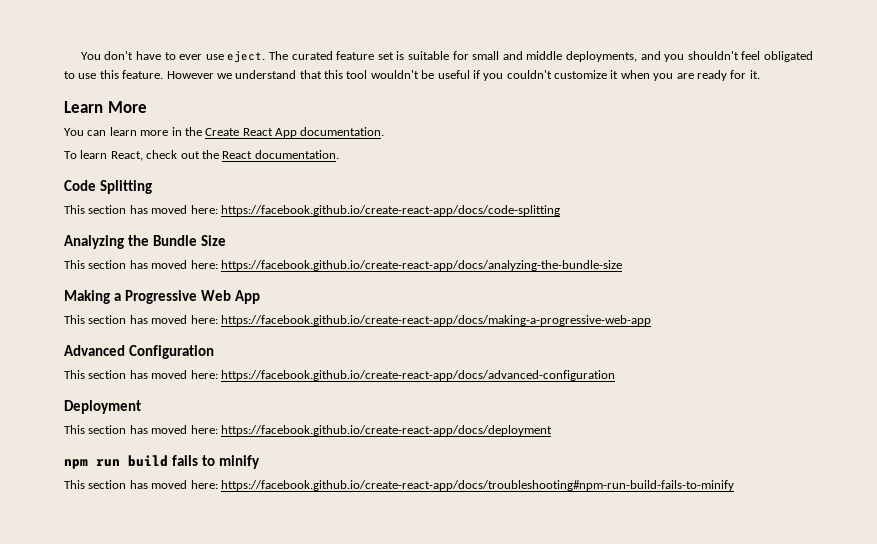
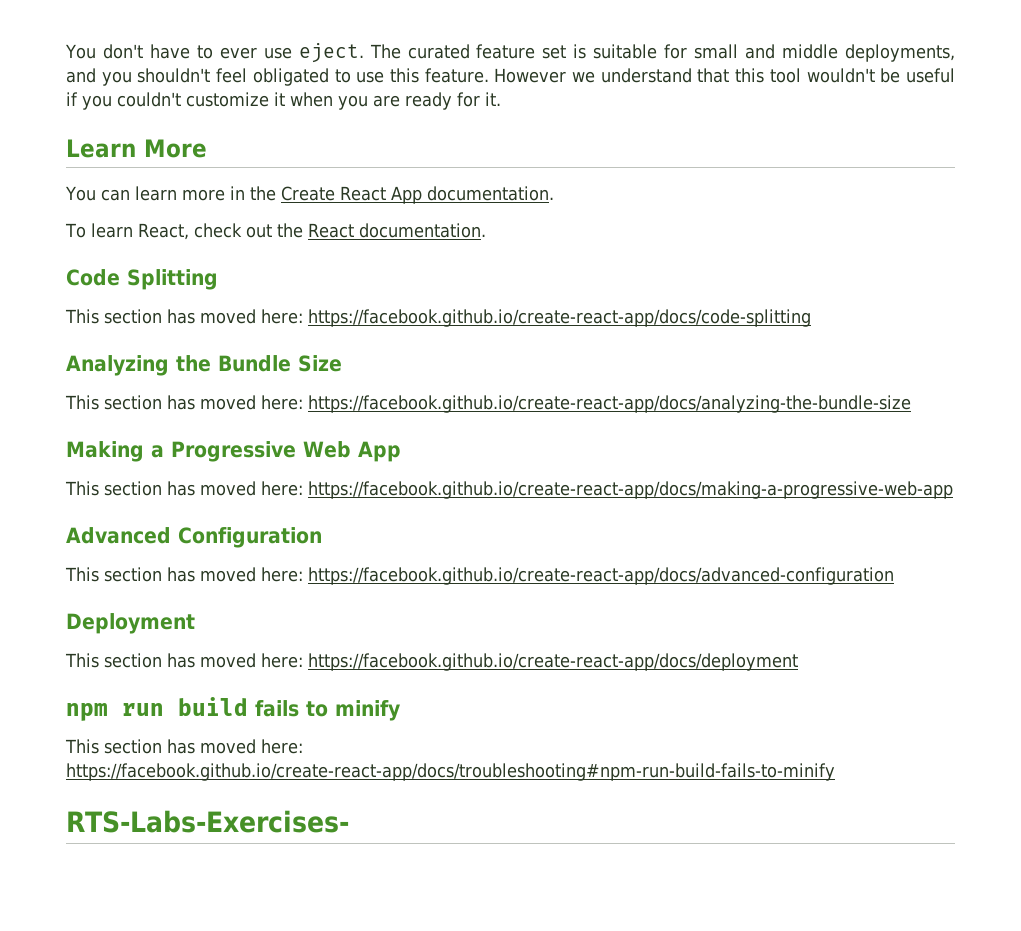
+ RTS-Labs-Exercises-

